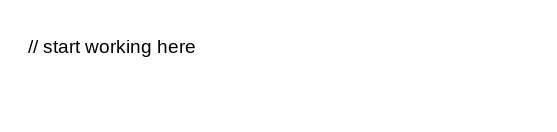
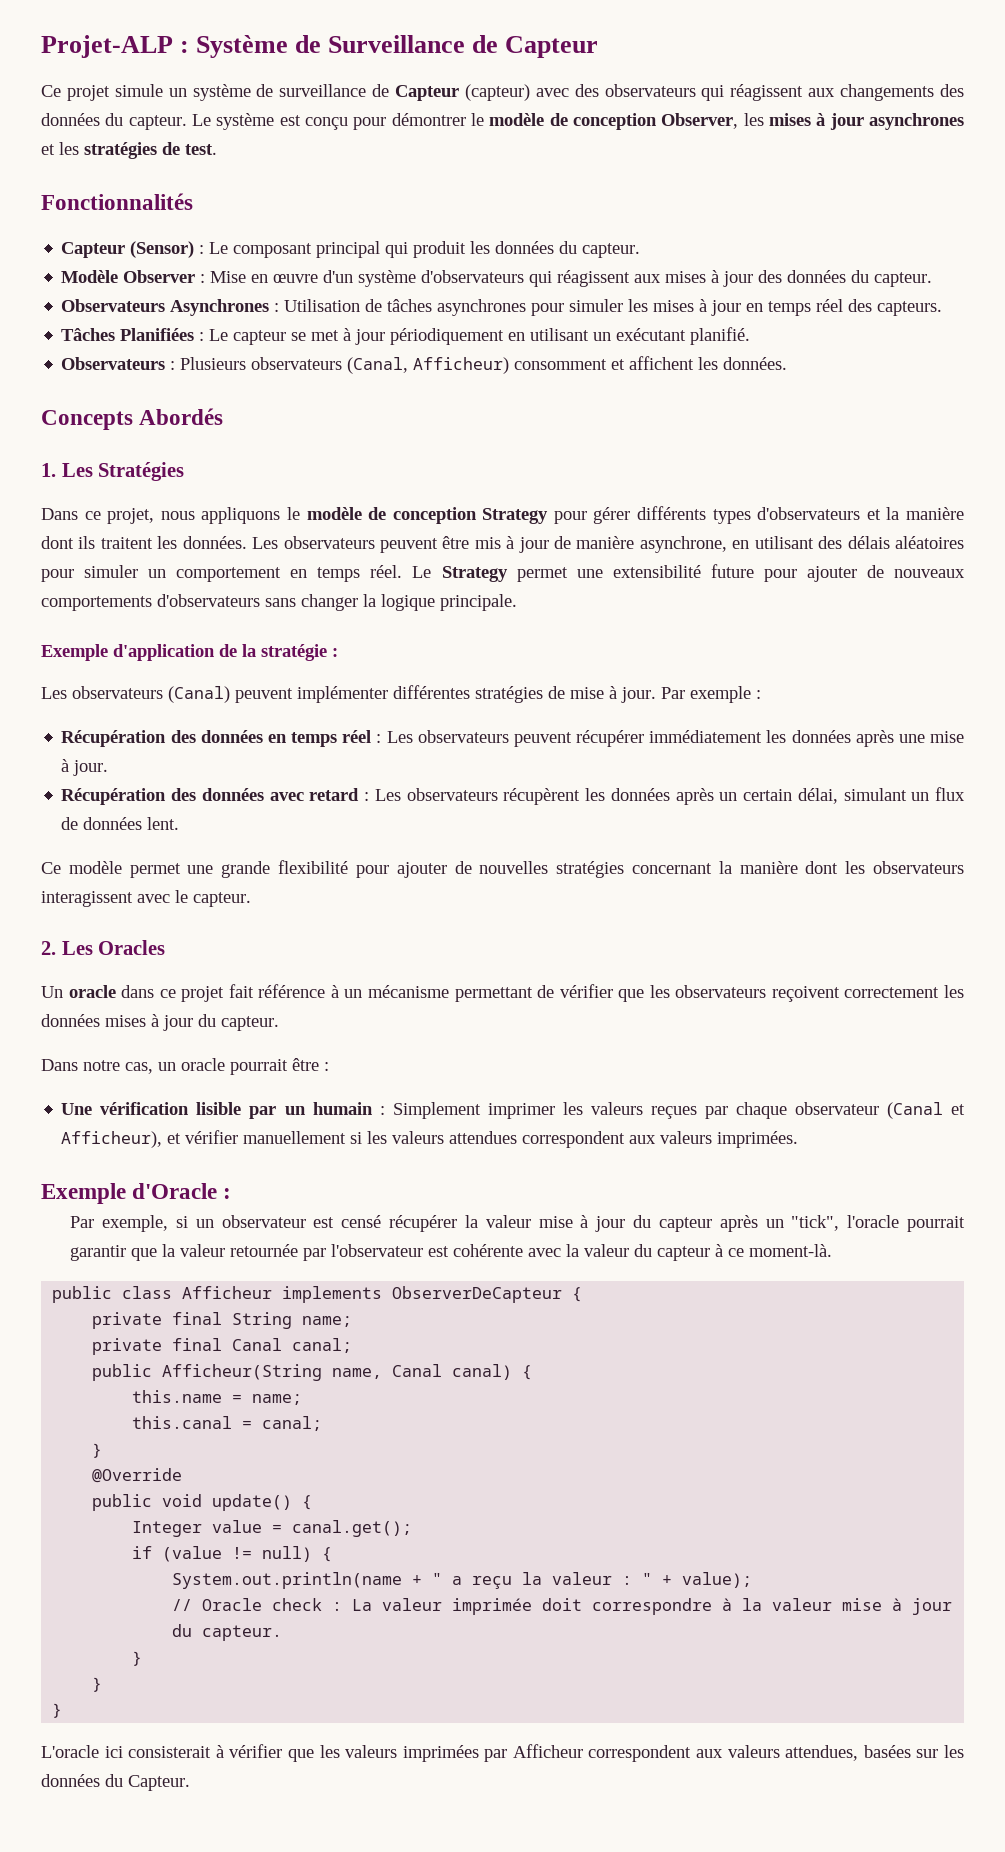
- // start working here
+ Projet-ALP : Système de Surveillance de Capteur
+ Ce projet simule un système de surveillance de Capteur (capteur) avec des observateurs qui réagissent aux changements des données du capteur. Le système est conçu pour démontrer le modèle de conception Observer, les mises à jour asynchrones et les stratégies de test.
+ Fonctionnalités
+ Capteur (Sensor) : Le composant principal qui produit les données du capteur.
+ Modèle Observer : Mise en œuvre d'un système d'observateurs qui réagissent aux mises à jour des données du capteur.
+ Observateurs Asynchrones : Utilisation de tâches asynchrones pour simuler les mises à jour en temps réel des capteurs.
+ Tâches Planifiées : Le capteur se met à jour périodiquement en utilisant un exécutant planifié.
+ Observateurs : Plusieurs observateurs (Canal, Afficheur) consomment et affichent les données.
+ Concepts Abordés
+ 1. Les Stratégies
+ Dans ce projet, nous appliquons le modèle de conception Strategy pour gérer différents types d'observateurs et la manière dont ils traitent les données. Les observateurs peuvent être mis à jour de manière asynchrone, en utilisant des délais aléatoires pour simuler un comportement en temps réel. Le Strategy permet une extensibilité future pour ajouter de nouveaux comportements d'observateurs sans changer la logique principale.
+ Exemple d'application de la stratégie :
+ Les observateurs (Canal) peuvent implémenter différentes stratégies de mise à jour. Par exemple :
+ Récupération des données en temps réel : Les observateurs peuvent récupérer immédiatement les données après une mise à jour.
+ Récupération des données avec retard : Les observateurs récupèrent les données après un certain délai, simulant un flux de données lent.
+ Ce modèle permet une grande flexibilité pour ajouter de nouvelles stratégies concernant la manière dont les observateurs interagissent avec le capteur.
+ 2. Les Oracles
+ Un oracle dans ce projet fait référence à un mécanisme permettant de vérifier que les observateurs reçoivent correctement les données mises à jour du capteur.
+ Dans notre cas, un oracle pourrait être :
+ Une vérification lisible par un humain : Simplement imprimer les valeurs reçues par chaque observateur (Canal et Afficheur), et vérifier manuellement si les valeurs attendues correspondent aux valeurs imprimées.
+ Exemple d'Oracle :
+ Par exemple, si un observateur est censé récupérer la valeur mise à jour du capteur après un "tick", l'oracle pourrait garantir que la valeur retournée par l'observateur est cohérente avec la valeur du capteur à ce moment-là.
+ public class Afficheur implements ObserverDeCapteur {
+ private final String name;
+ private final Canal canal;
+ public Afficheur(String name, Canal canal) {
+ this.name = name;
+ this.canal = canal;
+ }
+ @Override
+ public void update() {
+ Integer value = canal.get();
+ if (value != null) {
+ System.out.println(name + " a reçu la valeur : " + value);
+ // Oracle check : La valeur imprimée doit correspondre à la valeur mise à jour du capteur.
+ }
+ }
+ }
+ L'oracle ici consisterait à vérifier que les valeurs imprimées par Afficheur correspondent aux valeurs attendues, basées sur les données du Capteur.

